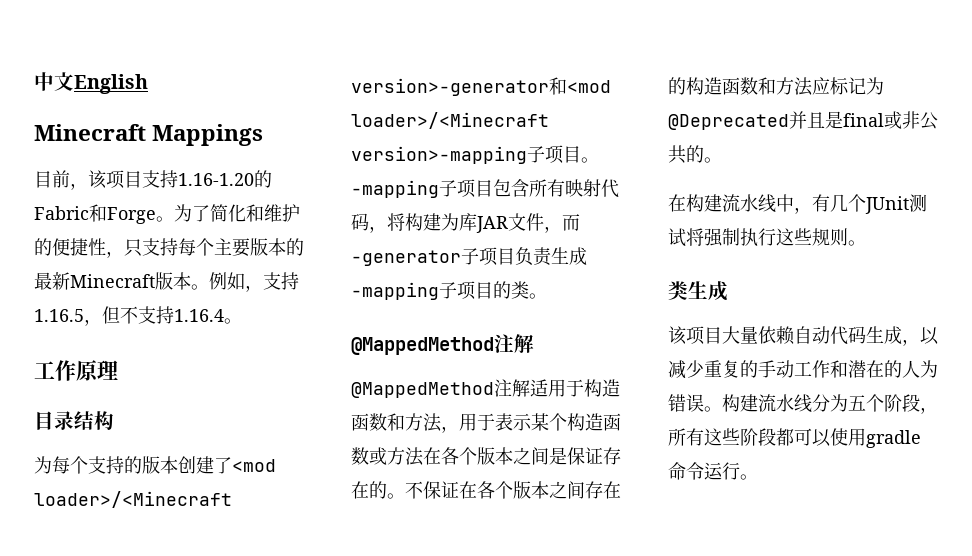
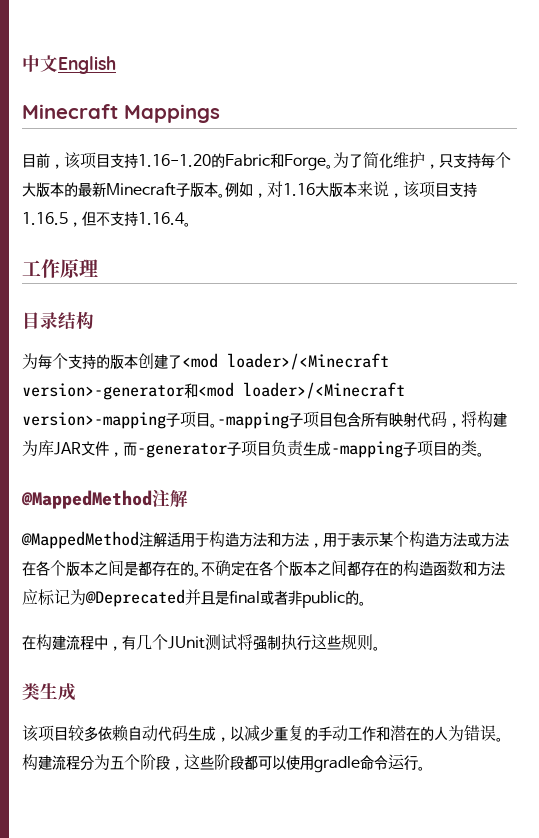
- 为了简化和维护的便捷性，只支持每个主要版本的最新Minecraft版本。
+ 为了简化维护，只支持每个大版本的最新Minecraft子版本。
- 例如，支持1.16.5，但不支持1.16.4。
+ 例如，对1.16大版本来说，该项目支持1.16.5，但不支持1.16.4。
- @MappedMethod注解适用于构造函数和方法，用于表示某个构造函数或方法在各个版本之间是保证存在的。
+ @MappedMethod注解适用于构造方法和方法，用于表示某个构造方法或方法在各个版本之间是都存在的。
- 不保证在各个版本之间存在的构造函数和方法应标记为@Deprecated并且是final或非公共的。
+ 不确定在各个版本之间都存在的构造函数和方法应标记为@Deprecated并且是final或者非public的。
- 在构建流水线中，有几个JUnit测试将强制执行这些规则。
+ 在构建流程中，有几个JUnit测试将强制执行这些规则。
- 该项目大量依赖自动代码生成，以减少重复的手动工作和潜在的人为错误。
+ 该项目较多依赖自动代码生成，以减少重复的手动工作和潜在的人为错误。
- 构建流水线分为五个阶段，所有这些阶段都可以使用gradle命令运行。
+ 构建流程分为五个阶段，这些阶段都可以使用gradle命令运行。

